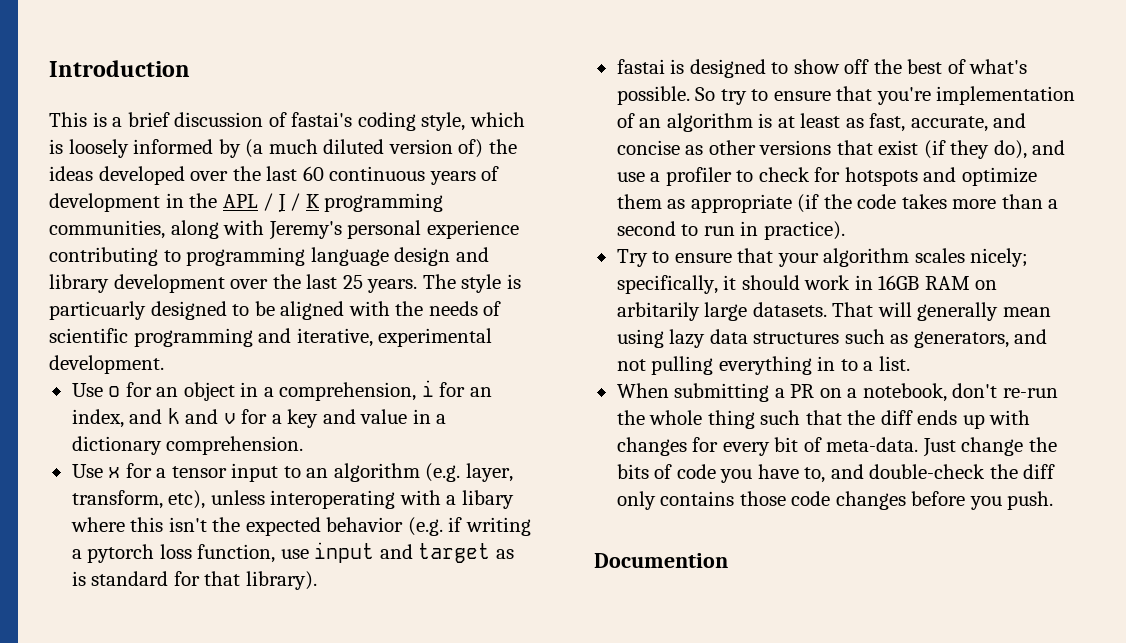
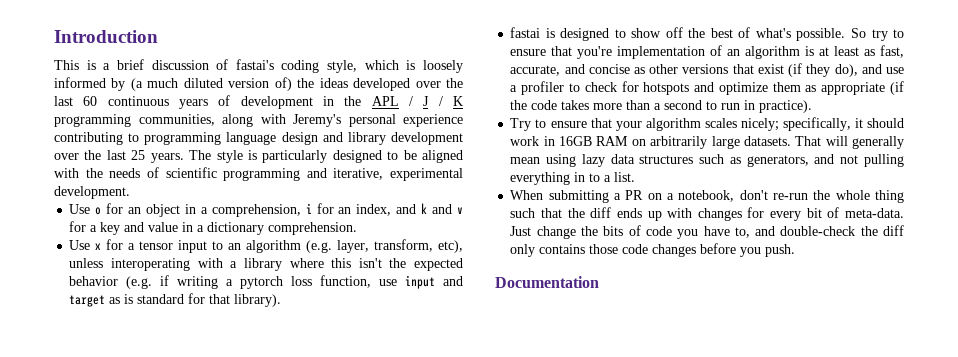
- The style is particuarly designed to be aligned with the needs of scientific programming and iterative, experimental development.
+ The style is particularly designed to be aligned with the needs of scientific programming and iterative, experimental development.
- Use x for a tensor input to an algorithm (e.g. layer, transform, etc), unless interoperating with a libary where this isn't the expected behavior (e.g. if writing a pytorch loss function, use input and target as is standard for that library).
+ Use x for a tensor input to an algorithm (e.g. layer, transform, etc), unless interoperating with a library where this isn't the expected behavior (e.g. if writing a pytorch loss function, use input and target as is standard for that library).
- Try to ensure that your algorithm scales nicely; specifically, it should work in 16GB RAM on arbitarily large datasets.
+ Try to ensure that your algorithm scales nicely; specifically, it should work in 16GB RAM on arbitrarily large datasets.
- Documention
+ Documentation

